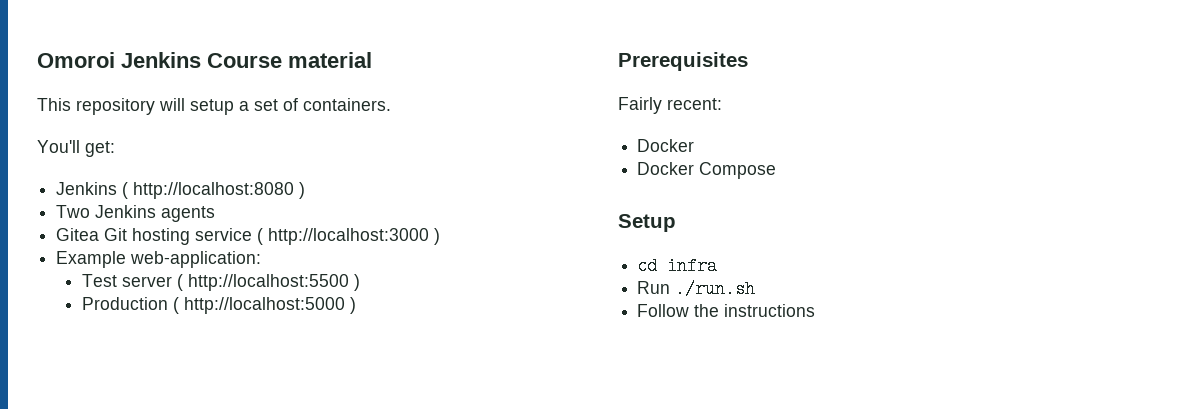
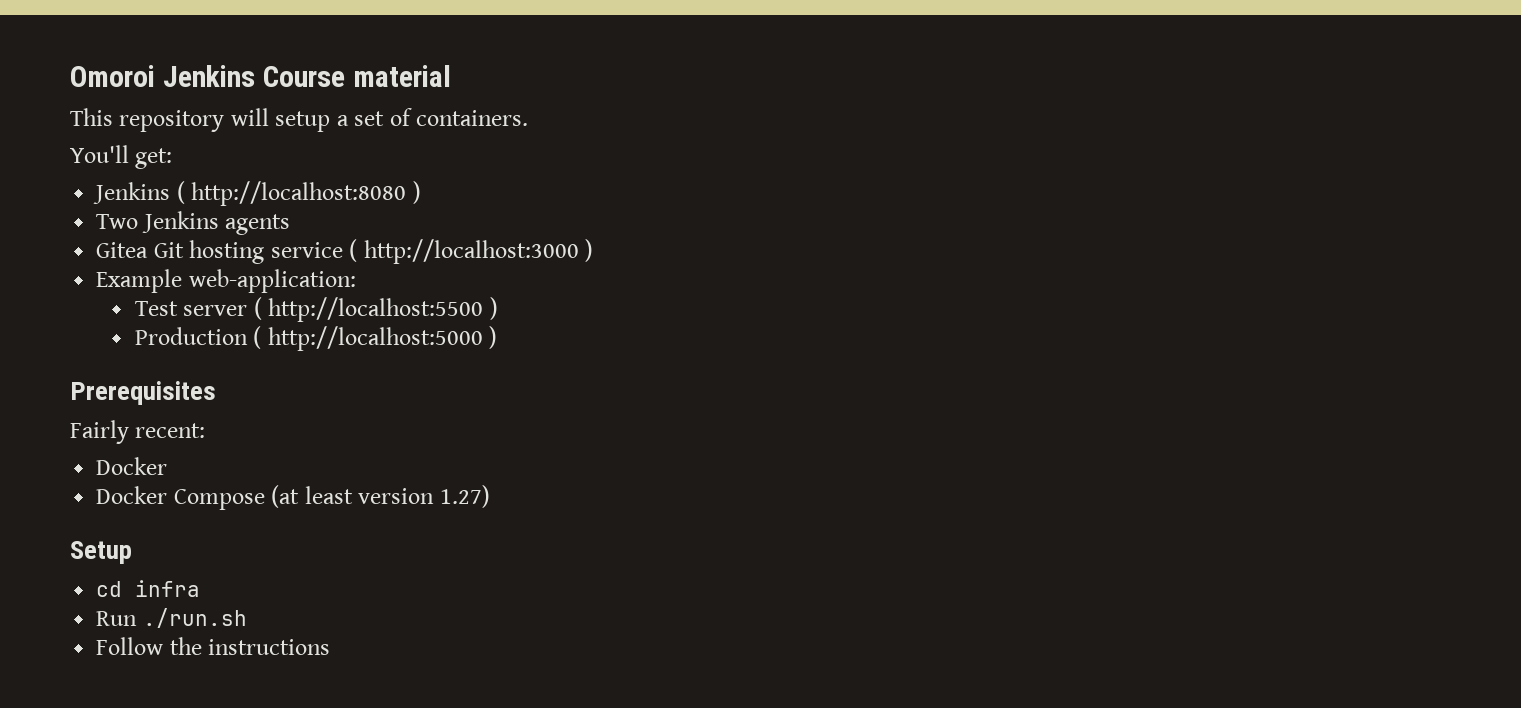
- Docker Compose
+ Docker Compose (at least version 1.27)

